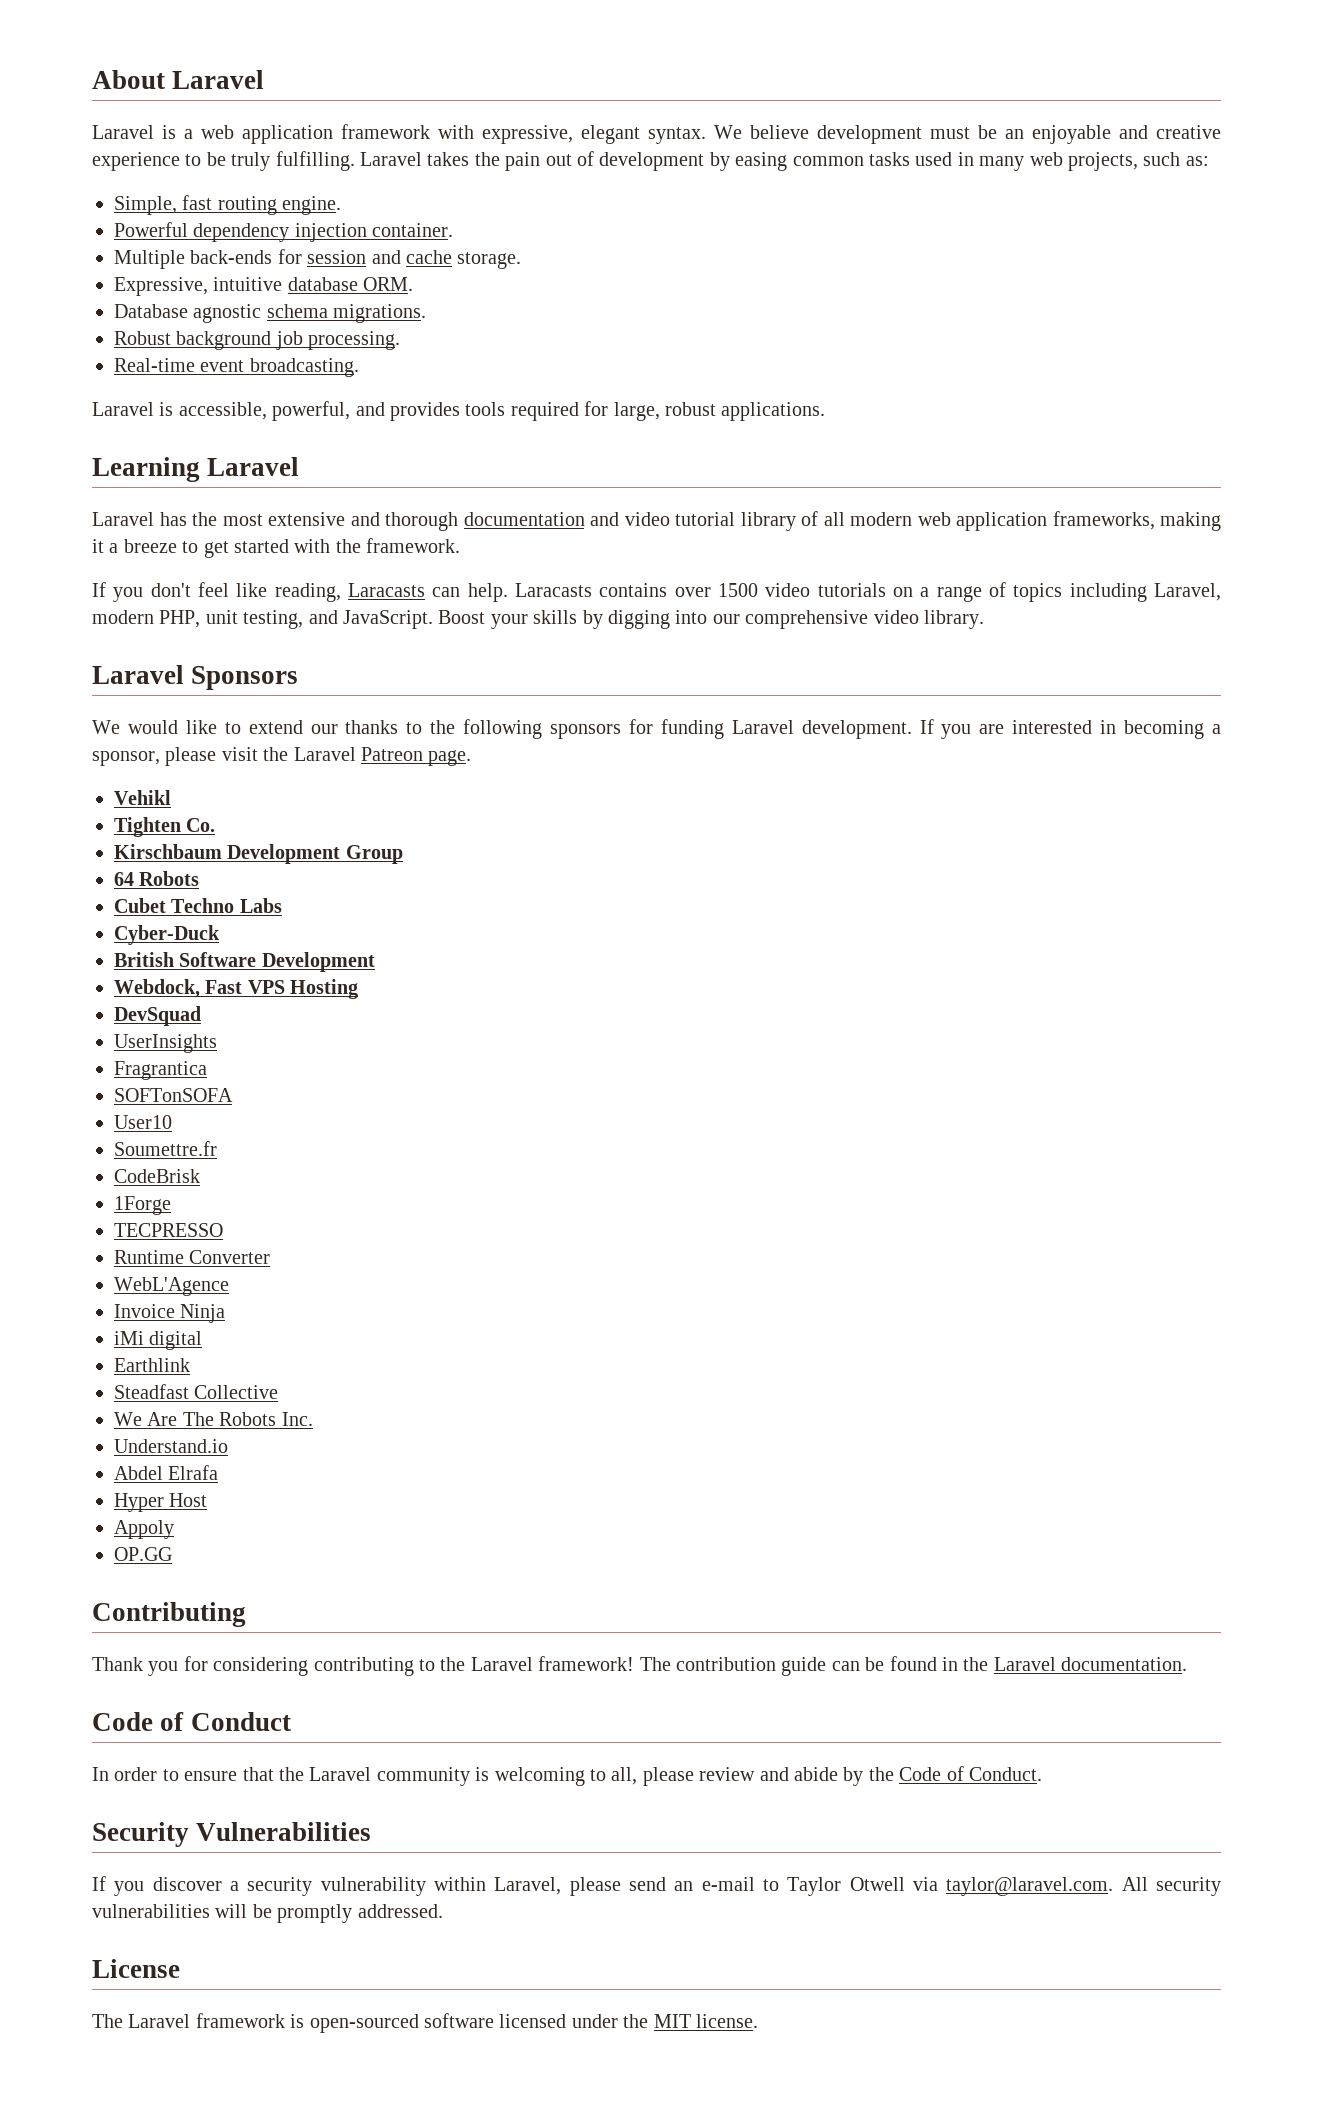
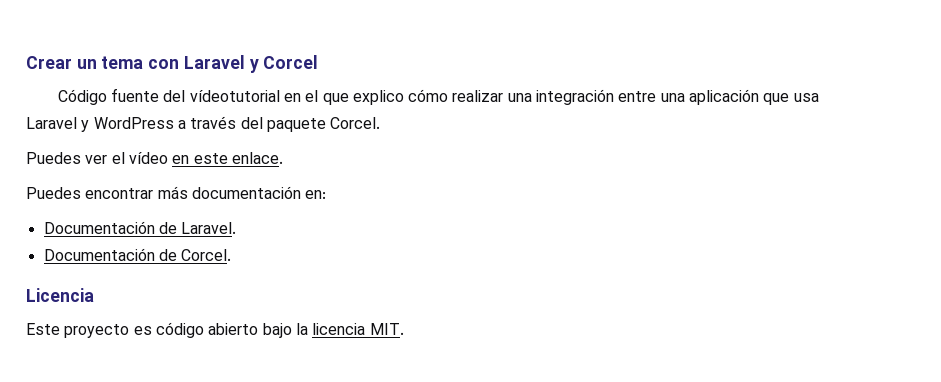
- About Laravel
- Laravel is a web application framework with expressive, elegant syntax. We believe development must be an enjoyable and creative experience to be truly fulfilling. Laravel takes the pain out of development by easing common tasks used in many web projects, such as:
- Simple, fast routing engine.
- Powerful dependency injection container.
- Multiple back-ends for session and cache storage.
- Expressive, intuitive database ORM.
- Database agnostic schema migrations.
- Robust background job processing.
- Real-time event broadcasting.
- Laravel is accessible, powerful, and provides tools required for large, robust applications.
- Learning Laravel
- Laravel has the most extensive and thorough documentation and video tutorial library of all modern web application frameworks, making it a breeze to get started with the framework.
- If you don't feel like reading, Laracasts can help. Laracasts contains over 1500 video tutorials on a range of topics including Laravel, modern PHP, unit testing, and JavaScript. Boost your skills by digging into our comprehensive video library.
- Laravel Sponsors
- We would like to extend our thanks to the following sponsors for funding Laravel development. If you are interested in becoming a sponsor, please visit the Laravel Patreon page.
- Vehikl
- Tighten Co.
- Kirschbaum Development Group
- 64 Robots
- Cubet Techno Labs
- Cyber-Duck
- British Software Development
- Webdock, Fast VPS Hosting
- DevSquad
- UserInsights
- Fragrantica
- SOFTonSOFA
- User10
- Soumettre.fr
- CodeBrisk
- 1Forge
- TECPRESSO
- Runtime Converter
- WebL'Agence
- Invoice Ninja
- iMi digital
- Earthlink
- Steadfast Collective
- We Are The Robots Inc.
- Understand.io
- Abdel Elrafa
- Hyper Host
- Appoly
- OP.GG
- Contributing
- Thank you for considering contributing to the Laravel framework! The contribution guide can be found in the Laravel documentation.
- Code of Conduct
- In order to ensure that the Laravel community is welcoming to all, please review and abide by the Code of Conduct.
- Security Vulnerabilities
- If you discover a security vulnerability within Laravel, please send an e-mail to Taylor Otwell via taylor@laravel.com. All security vulnerabilities will be promptly addressed.
- License
- The Laravel framework is open-sourced software licensed under the MIT license.
+ Crear un tema con Laravel y Corcel
+ Código fuente del vídeotutorial en el que explico cómo realizar una integración entre una aplicación que usa Laravel y WordPress a través del paquete Corcel.
+ Puedes ver el vídeo en este enlace.
+ Puedes encontrar más documentación en:
+ Documentación de Laravel.
+ Documentación de Corcel.
+ Licencia
+ Este proyecto es código abierto bajo la licencia MIT.

